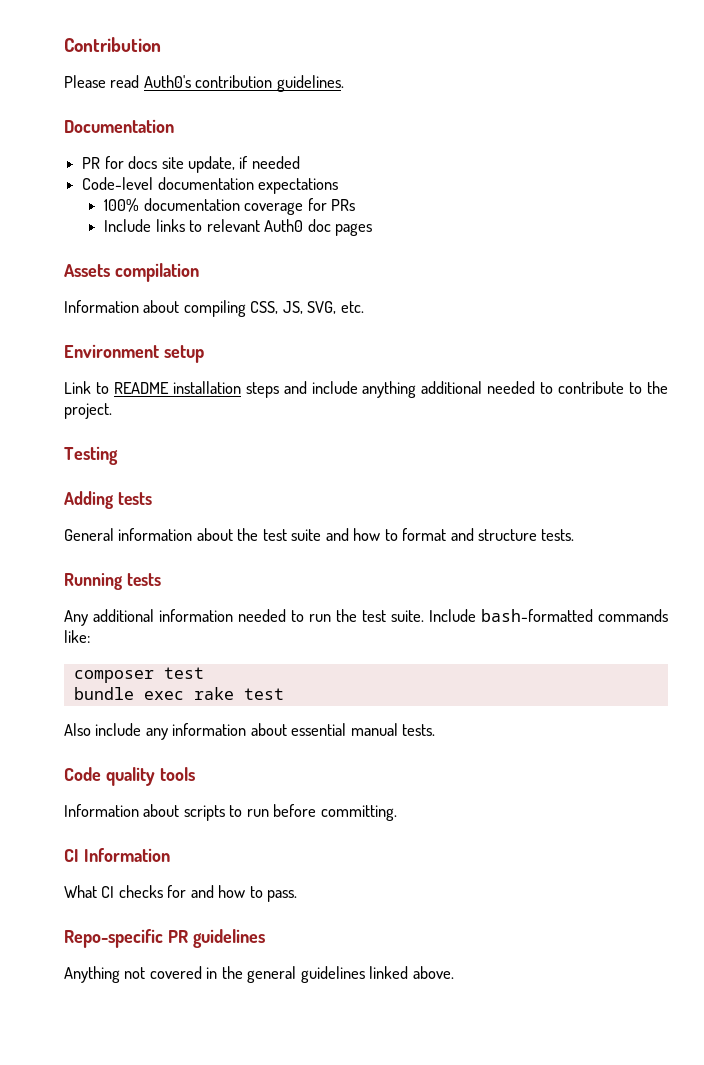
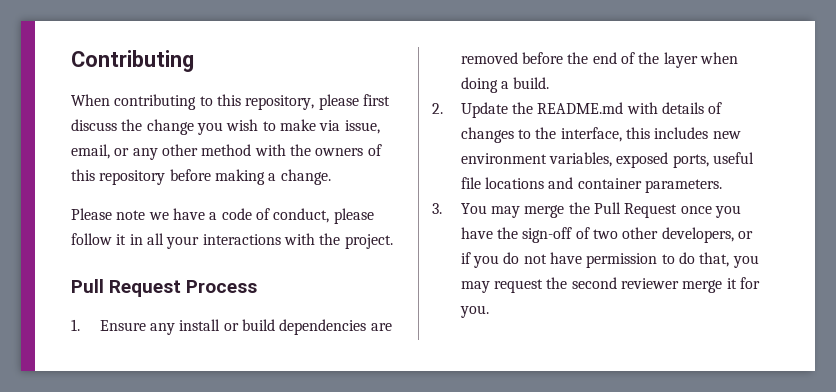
- Contribution
- Please read Auth0's contribution guidelines.
- Documentation
- PR for docs site update, if needed
- Code-level documentation expectations
- 100% documentation coverage for PRs
- Include links to relevant Auth0 doc pages
- Assets compilation
- Information about compiling CSS, JS, SVG, etc.
- Environment setup
- Link to README installation steps and include anything additional needed to contribute to the project.
- Testing
- Adding tests
- General information about the test suite and how to format and structure tests.
- Running tests
- Any additional information needed to run the test suite. Include bash-formatted commands like:
- composer test
- bundle exec rake test
- Also include any information about essential manual tests.
- Code quality tools
- Information about scripts to run before committing.
- CI Information
- What CI checks for and how to pass.
- Repo-specific PR guidelines
- Anything not covered in the general guidelines linked above.
+ Contributing
+ When contributing to this repository, please first discuss the change you wish to make via issue, email, or any other method with the owners of this repository before making a change.
+ Please note we have a code of conduct, please follow it in all your interactions with the project.
+ Pull Request Process
+ 1. Ensure any install or build dependencies are removed before the end of the layer when doing a build.
+ 2. Update the README.md with details of changes to the interface, this includes new environment variables, exposed ports, useful file locations and container parameters.
+ 3. You may merge the Pull Request once you have the sign-off of two other developers, or if you do not have permission to do that, you may request the second reviewer merge it for you.

